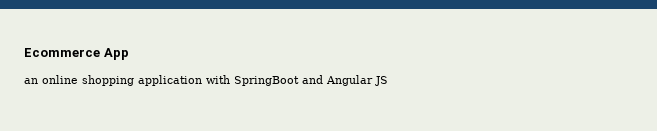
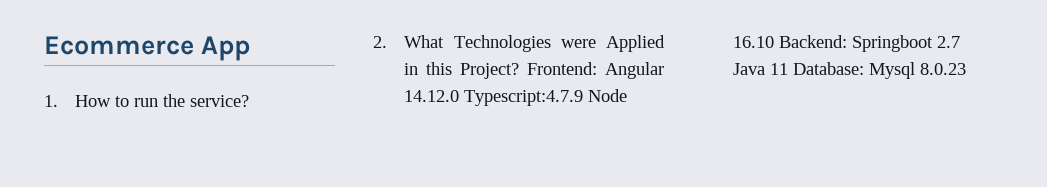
- an online shopping application with SpringBoot and Angular JS
+ 1. How to run the service?
+ 2. What Technologies were Applied in this Project? Frontend: Angular 14.12.0 Typescript:4.7.9 Node 16.10 Backend: Springboot 2.7 Java 11 Database: Mysql 8.0.23

